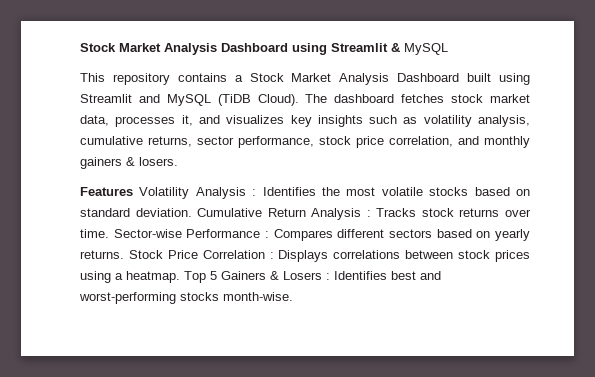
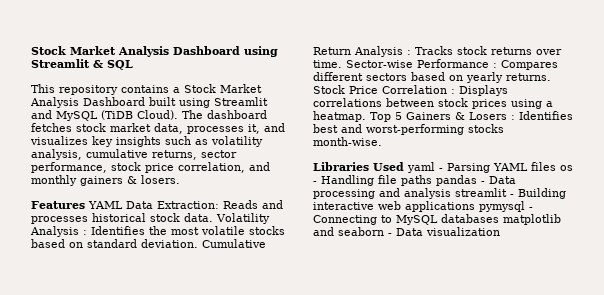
- Stock Market Analysis Dashboard using Streamlit & MySQL
+ Stock Market Analysis Dashboard using Streamlit & SQL
- Features Volatility Analysis : Identifies the most volatile stocks based on standard deviation.
+ Features YAML Data Extraction: Reads and processes historical stock data. Volatility Analysis : Identifies the most volatile stocks based on standard deviation.
+ Libraries Used yaml - Parsing YAML files os - Handling file paths pandas - Data processing and analysis streamlit - Building interactive web applications pymysql - Connecting to MySQL databases matplotlib and seaborn - Data visualization

